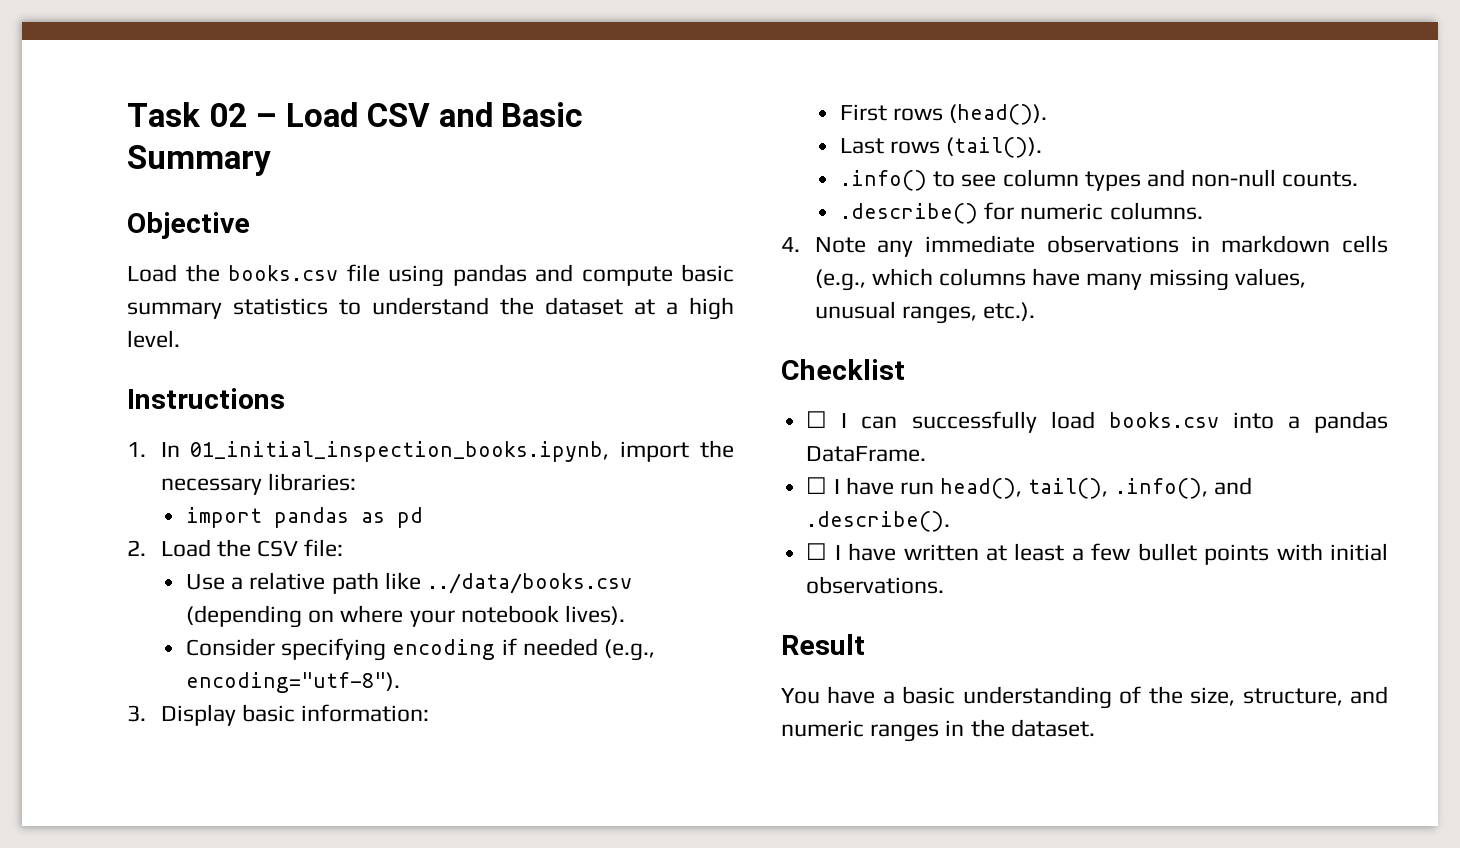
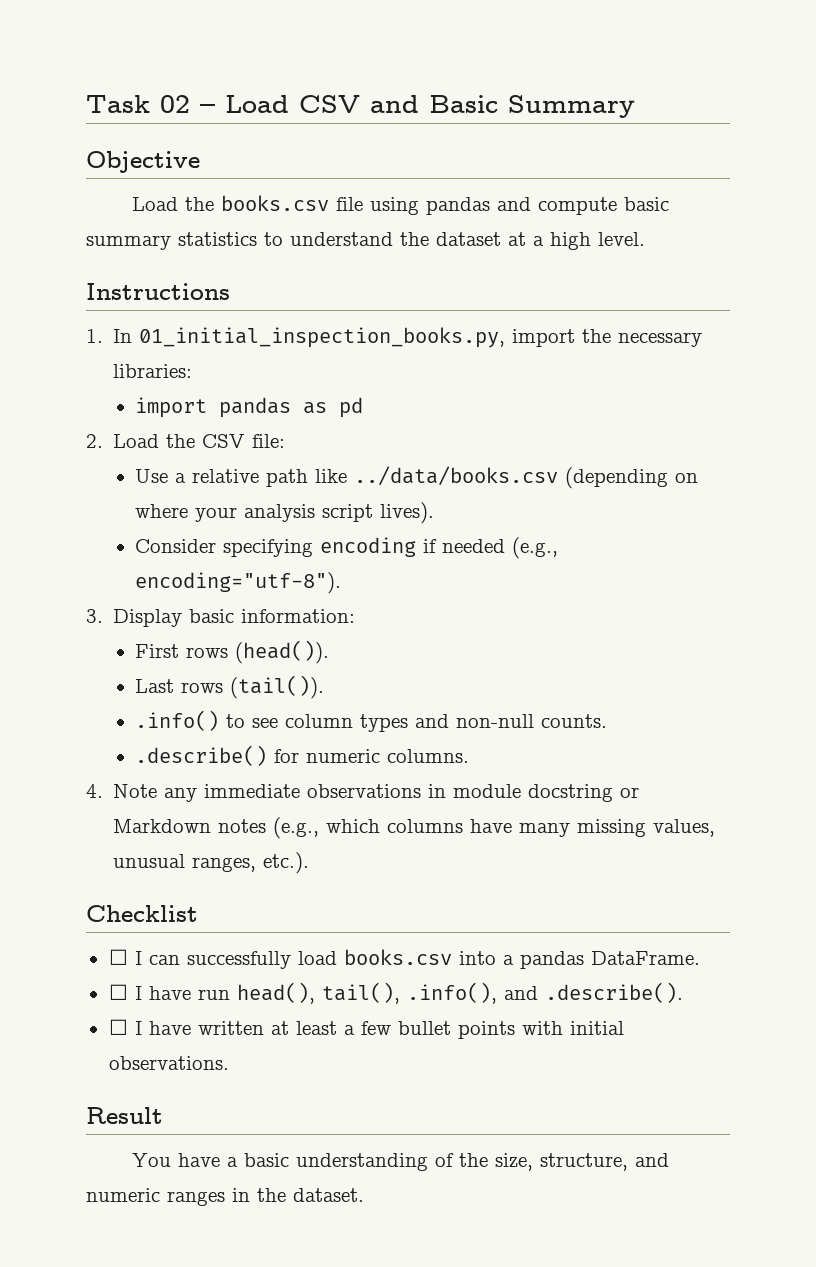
- 1. In 01_initial_inspection_books.ipynb, import the necessary libraries:
+ 1. In 01_initial_inspection_books.py, import the necessary libraries:
- Use a relative path like ../data/books.csv (depending on where your notebook lives).
+ Use a relative path like ../data/books.csv (depending on where your analysis script lives).
- 4. Note any immediate observations in markdown cells (e.g., which columns have many missing values, unusual ranges, etc.).
+ 4. Note any immediate observations in module docstring or Markdown notes (e.g., which columns have many missing values, unusual ranges, etc.).

